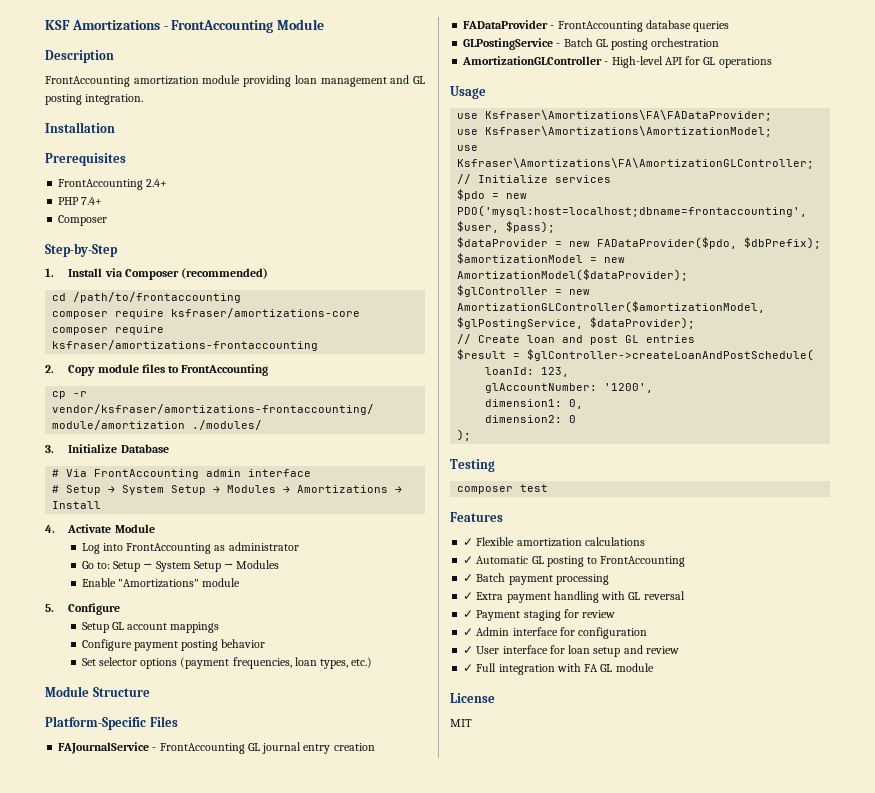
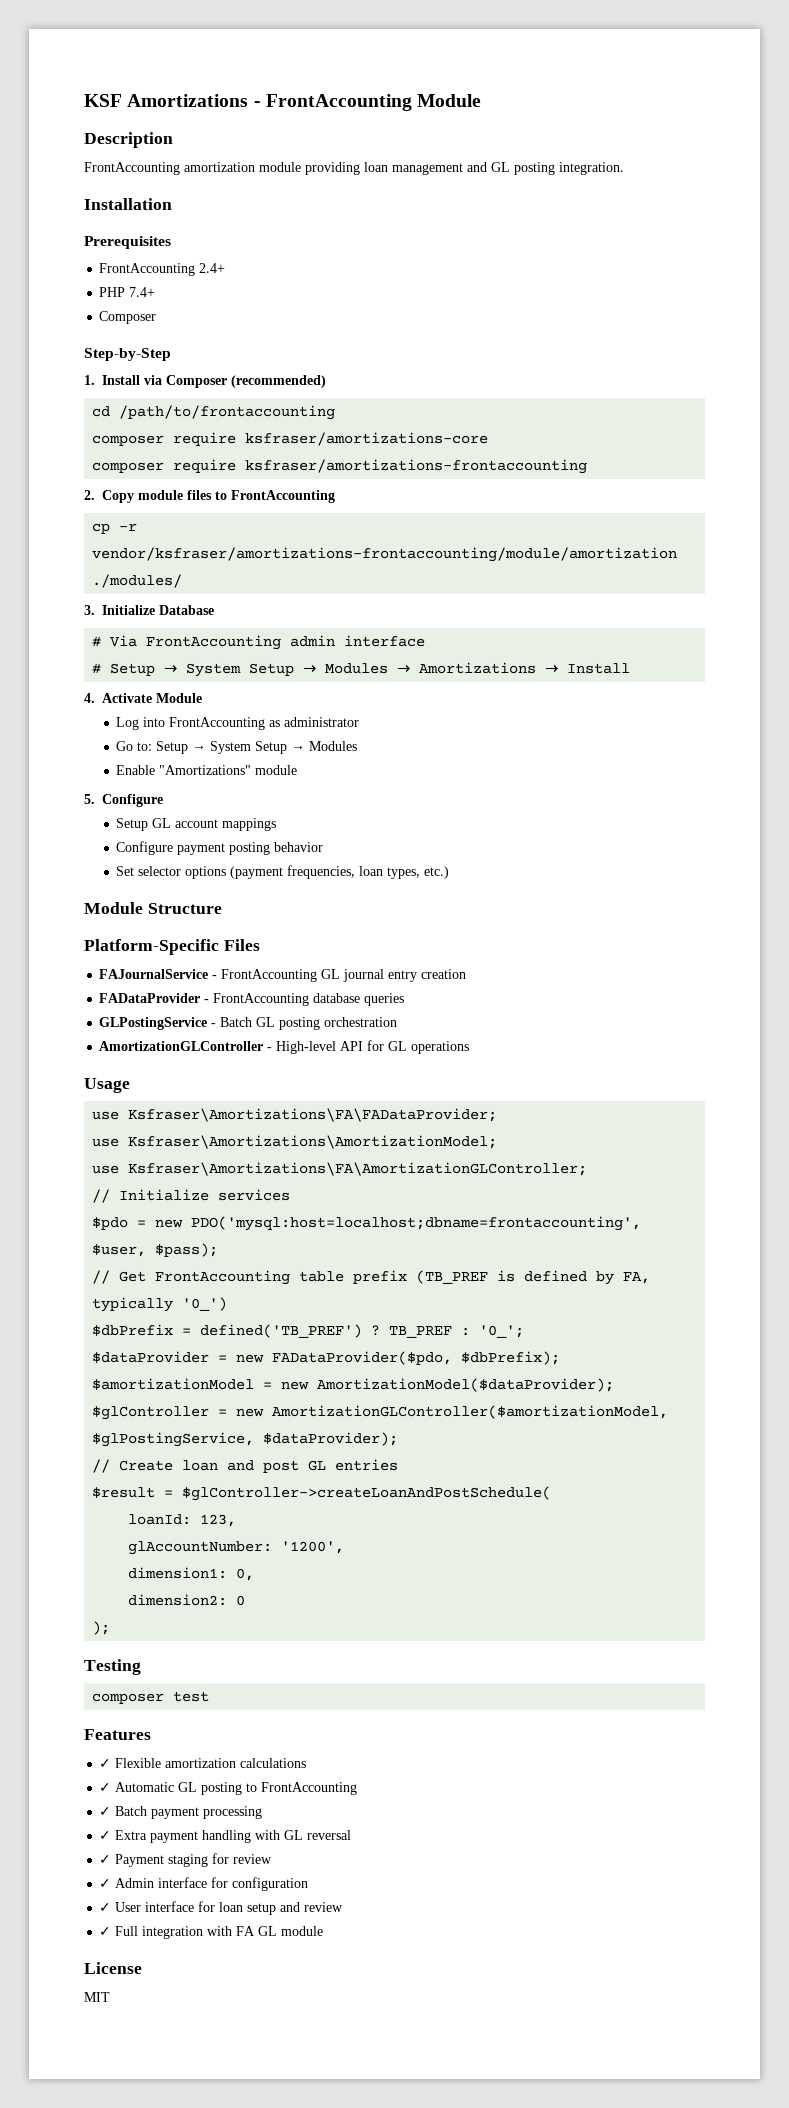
+ // Get FrontAccounting table prefix (TB_PREF is defined by FA, typically '0_')
+ $dbPrefix = defined('TB_PREF') ? TB_PREF : '0_';

